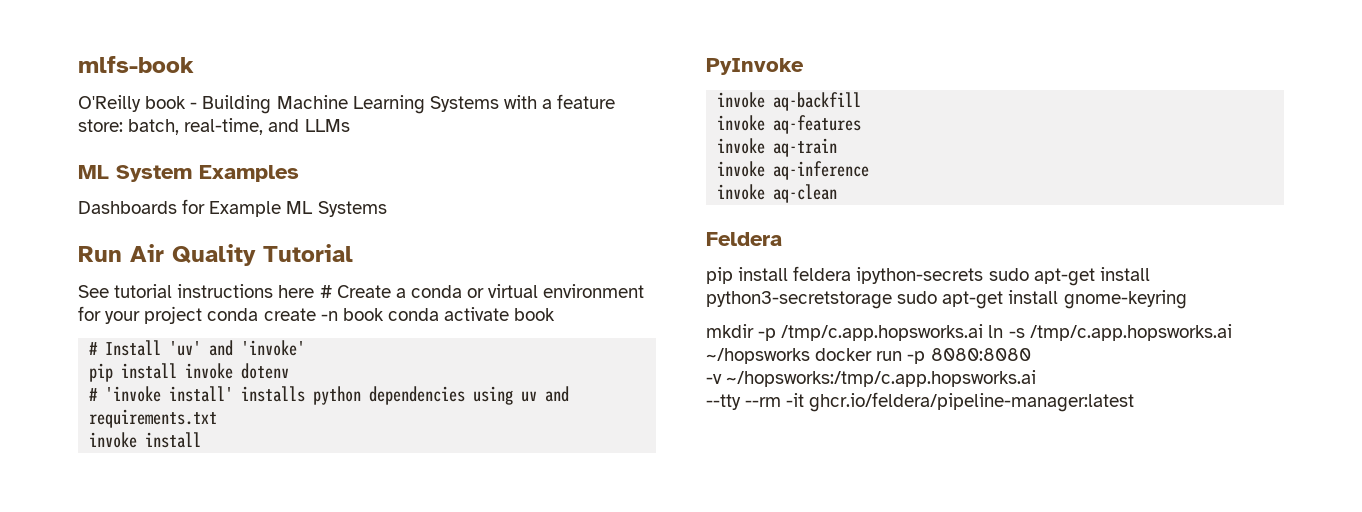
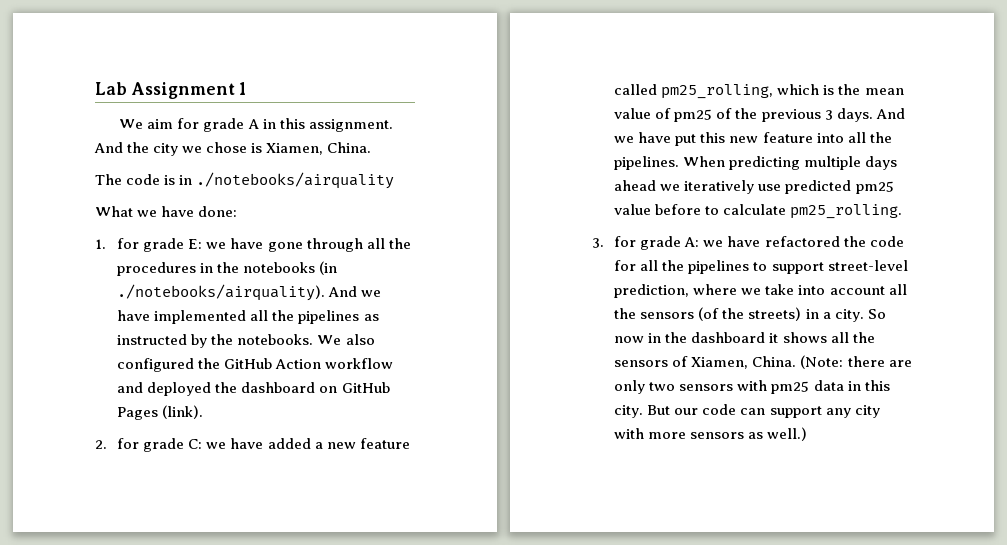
- mlfs-book
- O'Reilly book - Building Machine Learning Systems with a feature store: batch, real-time, and LLMs
- ML System Examples
- Dashboards for Example ML Systems
- Run Air Quality Tutorial
- See tutorial instructions here # Create a conda or virtual environment for your project conda create -n book conda activate book
- # Install 'uv' and 'invoke'
- pip install invoke dotenv
- # 'invoke install' installs python dependencies using uv and requirements.txt
- invoke install
- PyInvoke
- invoke aq-backfill
- invoke aq-features
- invoke aq-train
- invoke aq-inference
- invoke aq-clean
- Feldera
- pip install feldera ipython-secrets sudo apt-get install python3-secretstorage sudo apt-get install gnome-keyring
- mkdir -p /tmp/c.app.hopsworks.ai ln -s /tmp/c.app.hopsworks.ai ~/hopsworks docker run -p 8080:8080
- -v ~/hopsworks:/tmp/c.app.hopsworks.ai
- --tty --rm -it ghcr.io/feldera/pipeline-manager:latest
+ Lab Assignment 1
+ We aim for grade A in this assignment. And the city we chose is Xiamen, China.
+ The code is in ./notebooks/airquality
+ What we have done:
+ 1. for grade E: we have gone through all the procedures in the notebooks (in ./notebooks/airquality). And we have implemented all the pipelines as instructed by the notebooks. We also configured the GitHub Action workflow and deployed the dashboard on GitHub Pages (link).
+ 2. for grade C: we have added a new feature called pm25_rolling, which is the mean value of pm25 of the previous 3 days. And we have put this new feature into all the pipelines. When predicting multiple days ahead we iteratively use predicted pm25 value before to calculate pm25_rolling.
+ 3. for grade A: we have refactored the code for all the pipelines to support street-level prediction, where we take into account all the sensors (of the streets) in a city. So now in the dashboard it shows all the sensors of Xiamen, China. (Note: there are only two sensors with pm25 data in this city. But our code can support any city with more sensors as well.)

